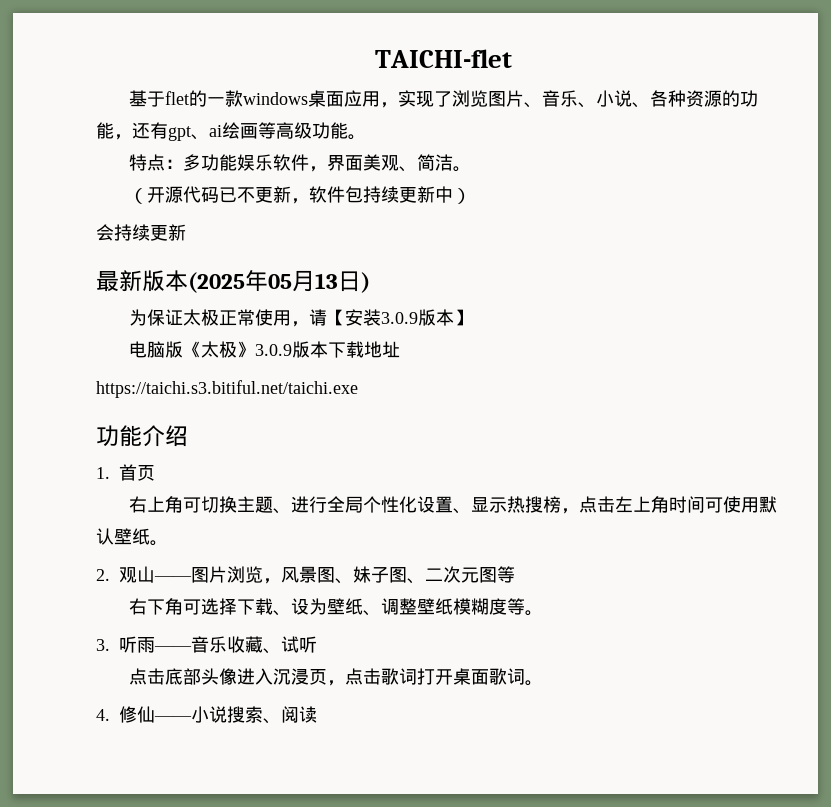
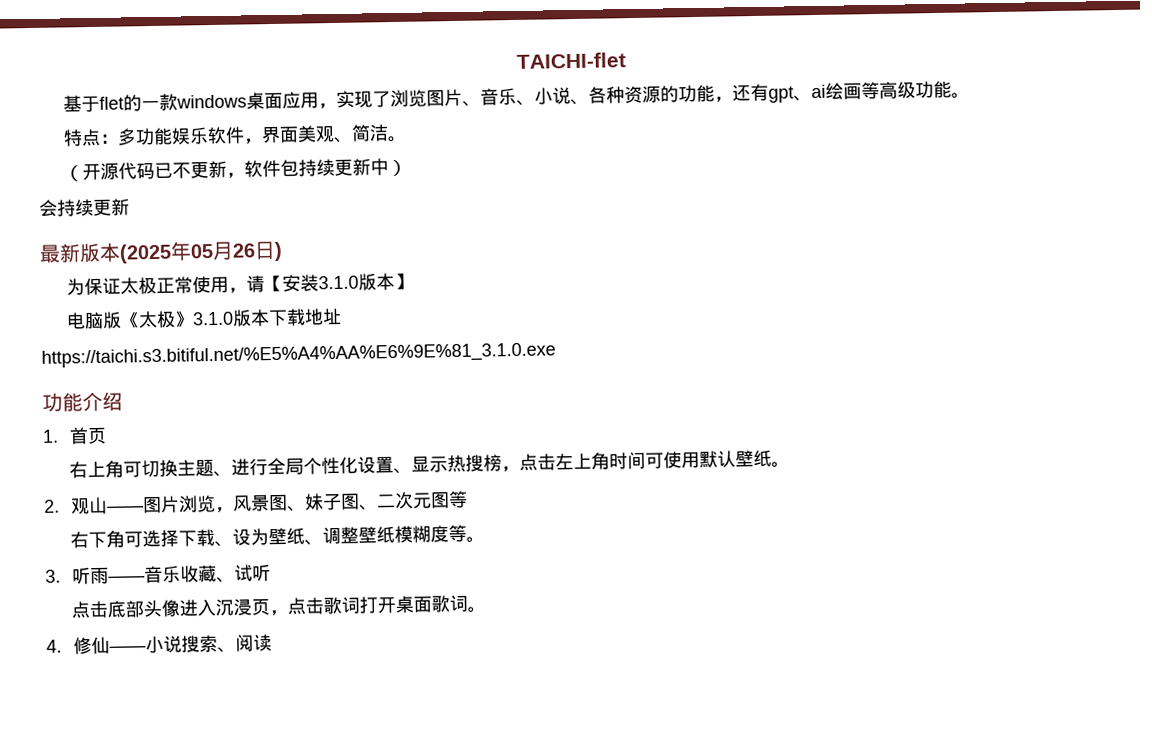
- 最新版本(2025年05月13日)
+ 最新版本(2025年05月26日)
- 为保证太极正常使用，请【安装3.0.9版本】
+ 为保证太极正常使用，请【安装3.1.0版本】
- 电脑版《太极》3.0.9版本下载地址
+ 电脑版《太极》3.1.0版本下载地址
- https://taichi.s3.bitiful.net/taichi.exe
+ https://taichi.s3.bitiful.net/%E5%A4%AA%E6%9E%81_3.1.0.exe

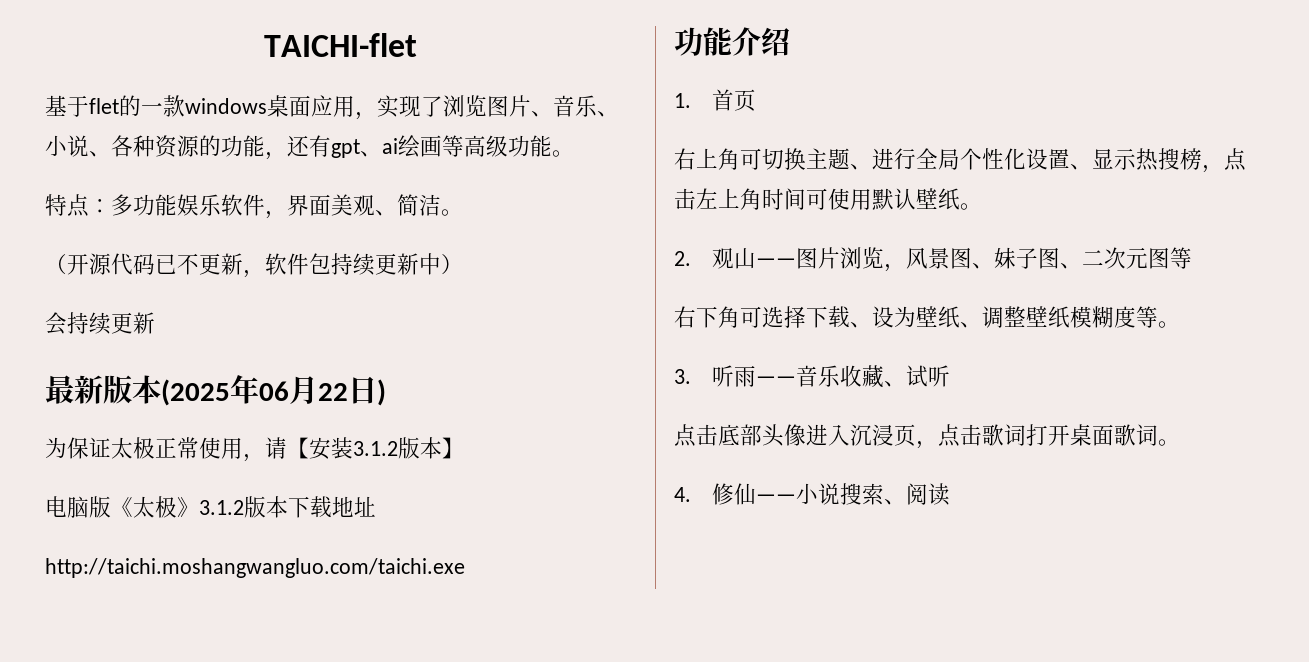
- 最新版本(2025年05月26日)
+ 最新版本(2025年06月22日)
- 为保证太极正常使用，请【安装3.1.0版本】
+ 为保证太极正常使用，请【安装3.1.2版本】
- 电脑版《太极》3.1.0版本下载地址
+ 电脑版《太极》3.1.2版本下载地址
- https://taichi.s3.bitiful.net/%E5%A4%AA%E6%9E%81_3.1.0.exe
+ http://taichi.moshangwangluo.com/taichi.exe

